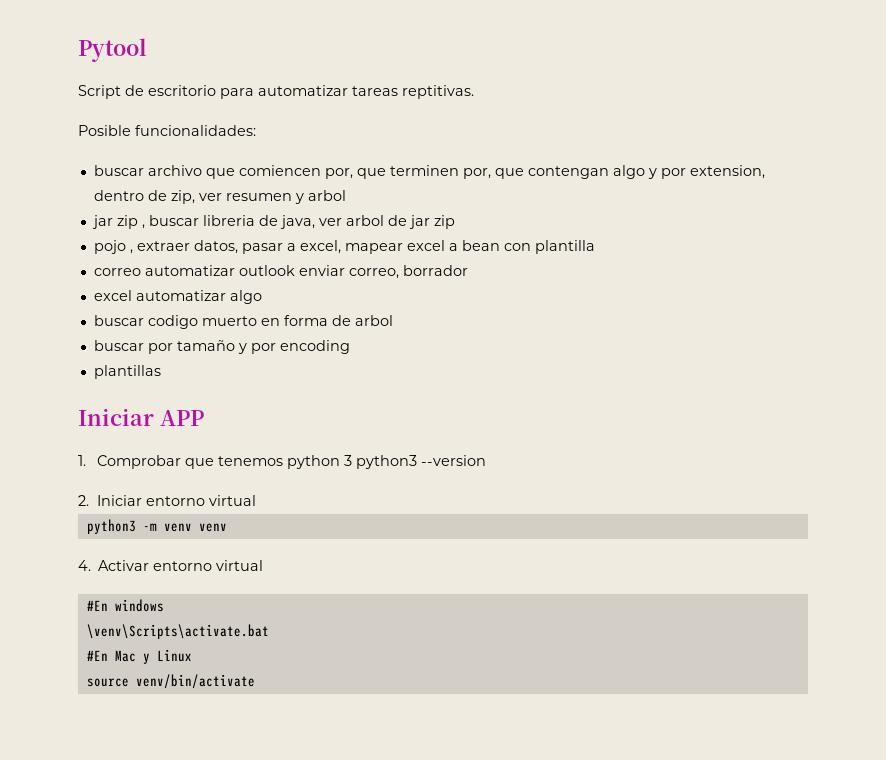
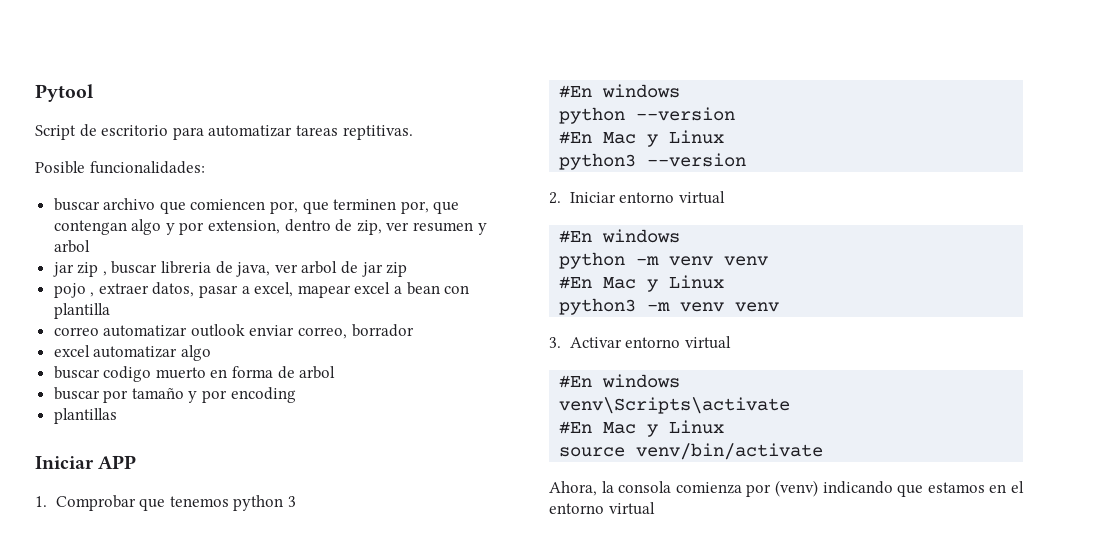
- 1. Comprobar que tenemos python 3 python3 --version
+ 1. Comprobar que tenemos python 3
+ #En windows
+ python --version
+ #En Mac y Linux
+ python3 --version
  2. Iniciar entorno virtual
+ #En windows
+ python -m venv venv
+ #En Mac y Linux
- 4. Activar entorno virtual
+ 3. Activar entorno virtual
- \venv\Scripts\activate.bat
+ venv\Scripts\activate
+ Ahora, la consola comienza por (venv) indicando que estamos en el entorno virtual

